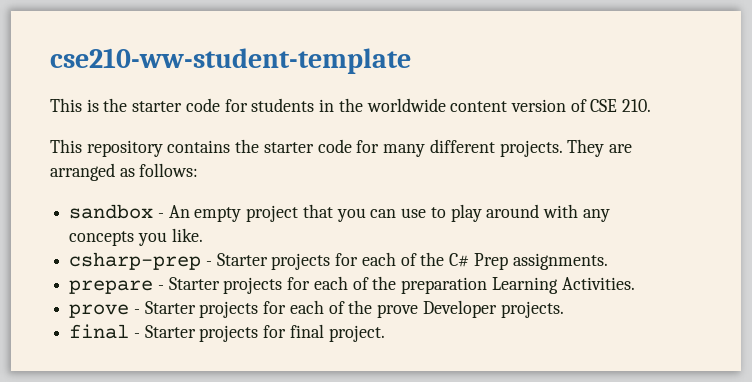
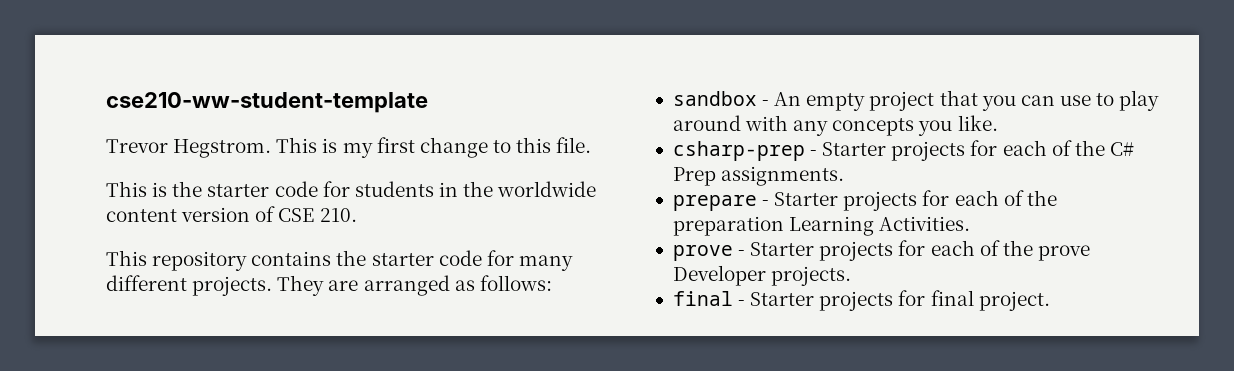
+ Trevor Hegstrom. This is my first change to this file.

